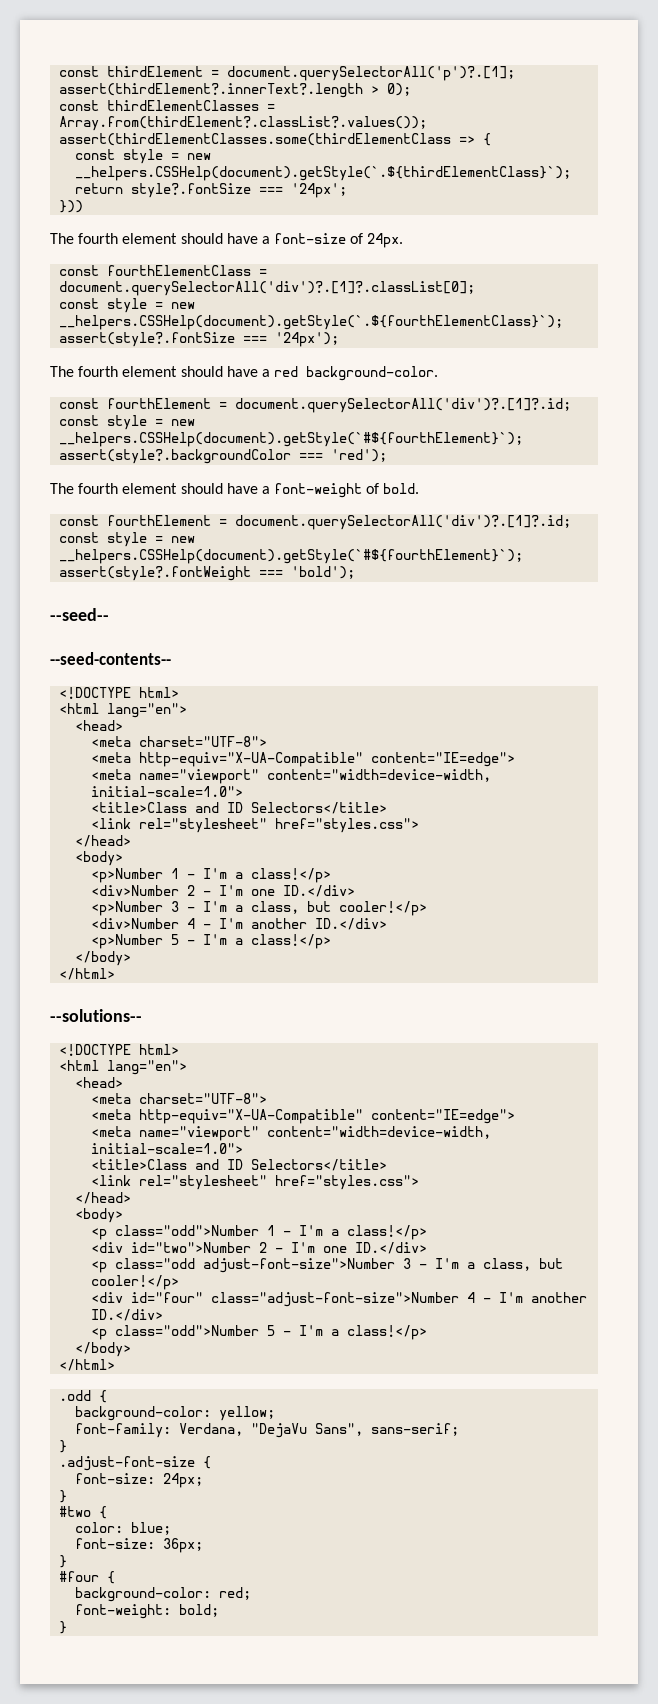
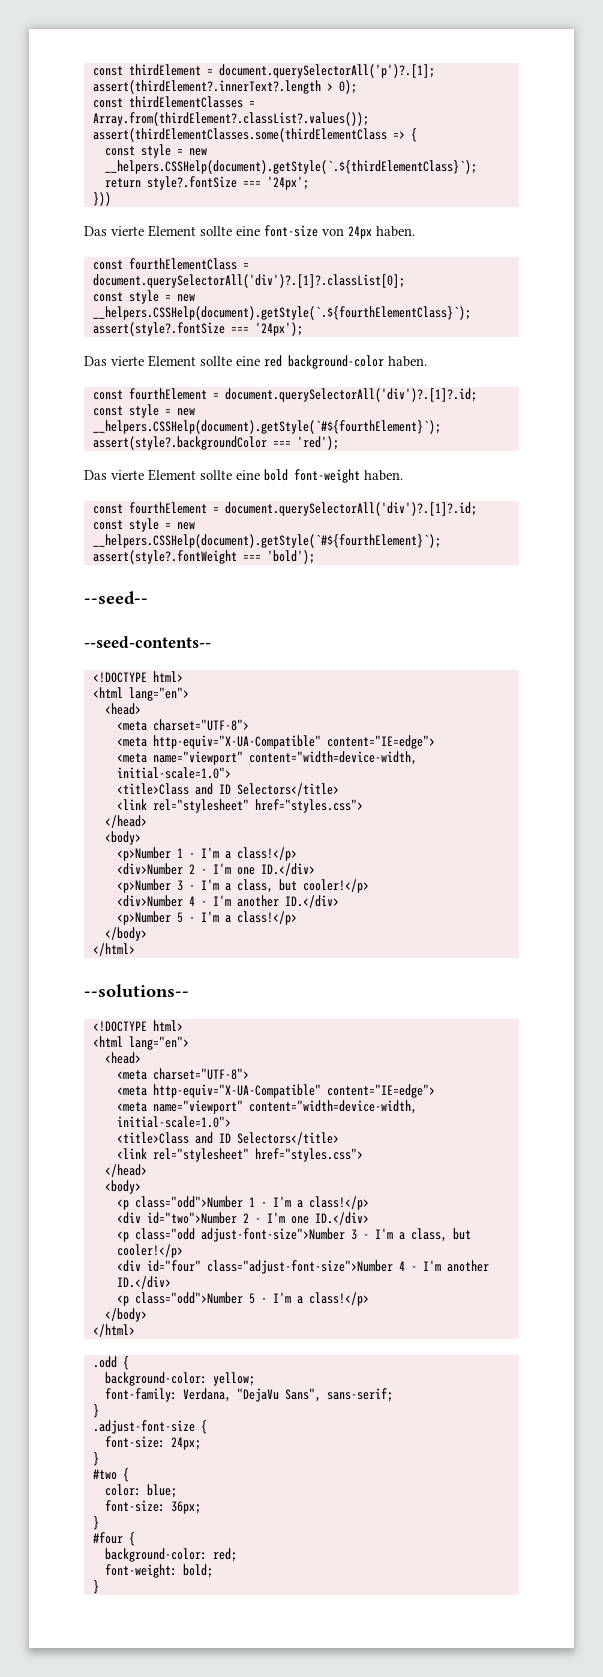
- The fourth element should have a font-size of 24px.
+ Das vierte Element sollte eine font-size von 24px haben.
- The fourth element should have a red background-color.
+ Das vierte Element sollte eine red background-color haben.
- The fourth element should have a font-weight of bold.
+ Das vierte Element sollte eine bold font-weight haben.

